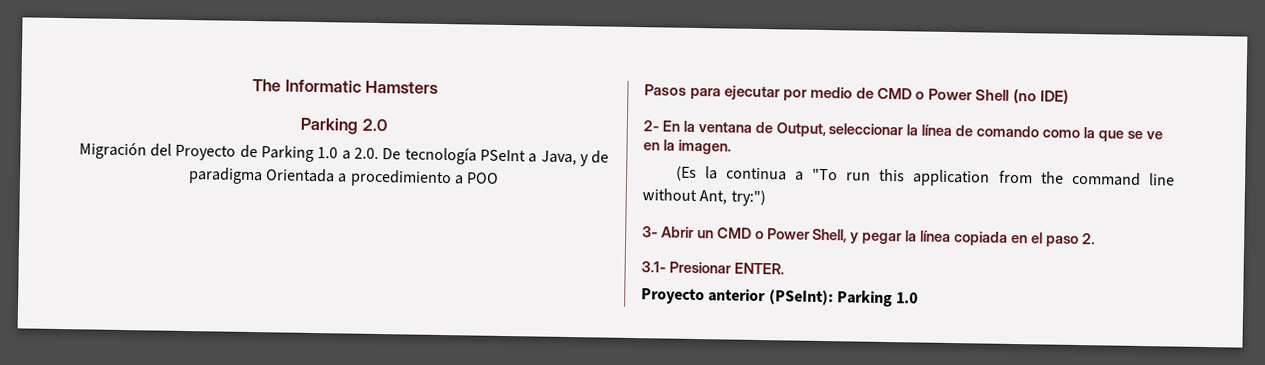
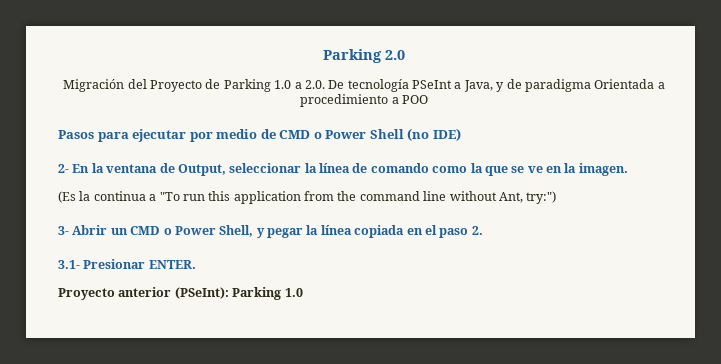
- The Informatic Hamsters

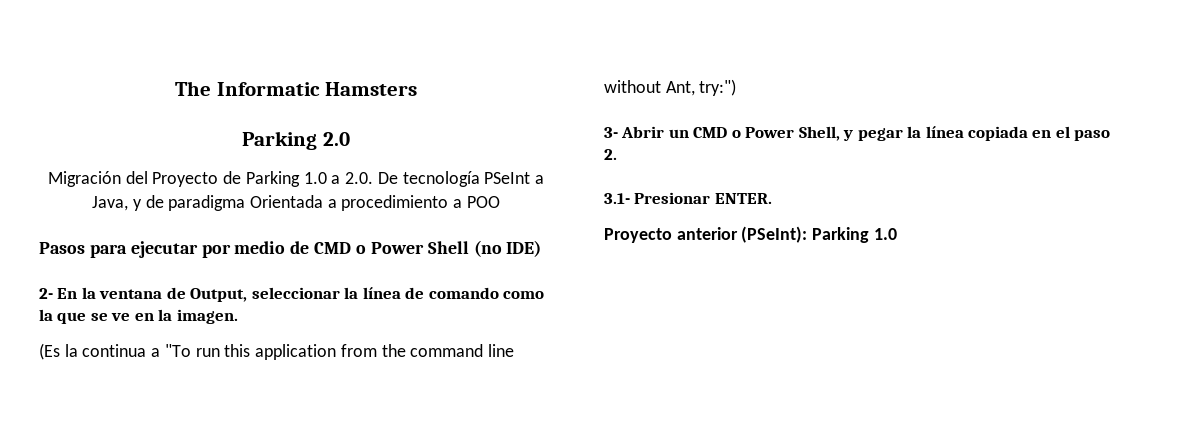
+ The Informatic Hamsters

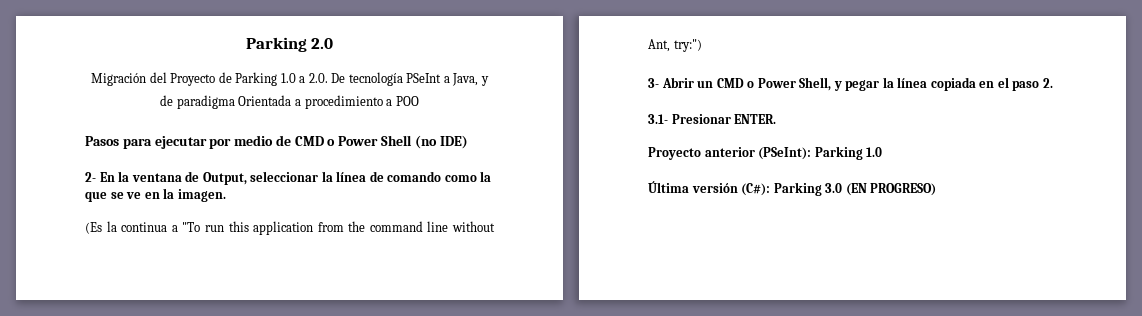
- The Informatic Hamsters
+ Última versión (C#): Parking 3.0 (EN PROGRESO)

